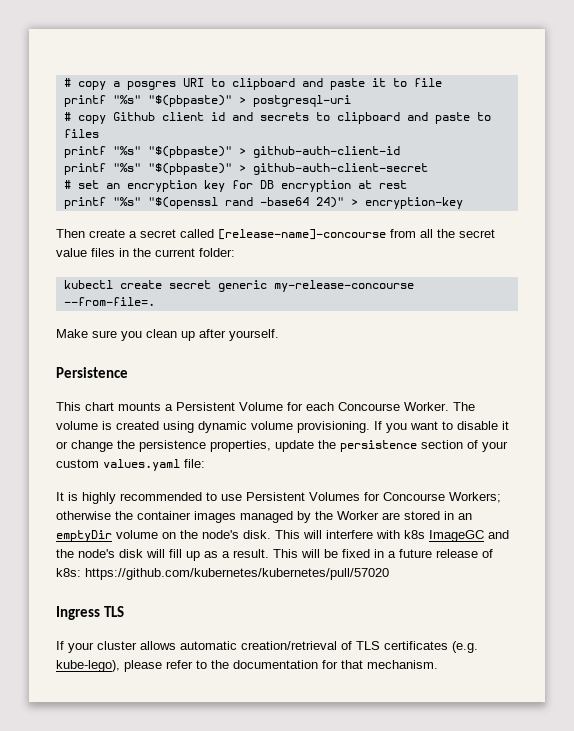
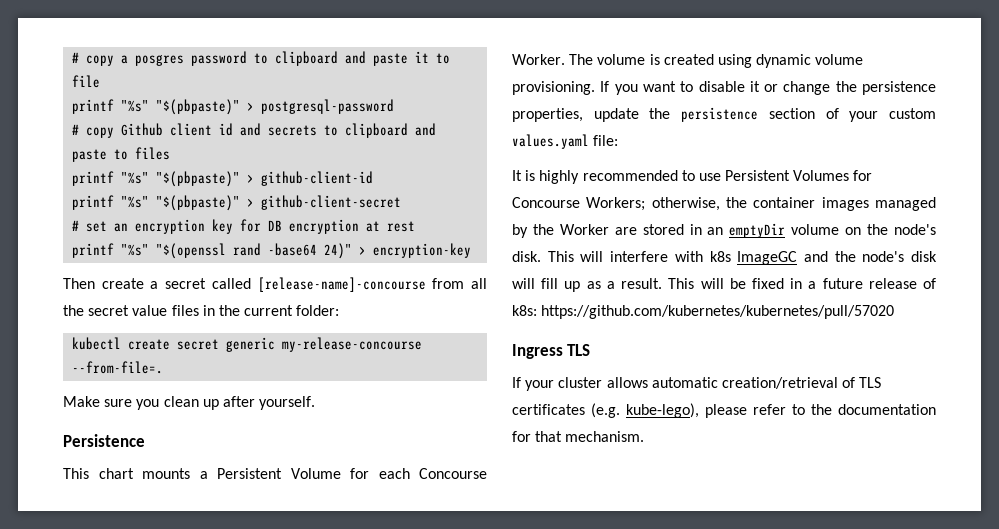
- # copy a posgres URI to clipboard and paste it to file
+ # copy a posgres password to clipboard and paste it to file
- printf "%s" "$(pbpaste)" > postgresql-uri
+ printf "%s" "$(pbpaste)" > postgresql-password
- printf "%s" "$(pbpaste)" > github-auth-client-id
- printf "%s" "$(pbpaste)" > github-auth-client-secret
+ printf "%s" "$(pbpaste)" > github-client-id
+ printf "%s" "$(pbpaste)" > github-client-secret
- It is highly recommended to use Persistent Volumes for Concourse Workers; otherwise the container images managed by the Worker are stored in an emptyDir volume on the node's disk.
+ It is highly recommended to use Persistent Volumes for Concourse Workers; otherwise, the container images managed by the Worker are stored in an emptyDir volume on the node's disk.

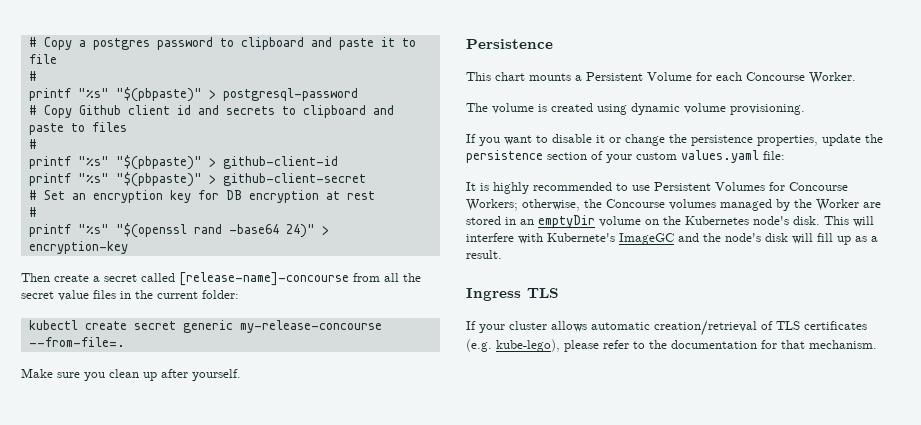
- # copy a posgres password to clipboard and paste it to file
+ # Copy a postgres password to clipboard and paste it to file
+ #
- # copy Github client id and secrets to clipboard and paste to files
+ # Copy Github client id and secrets to clipboard and paste to files
+ #
- # set an encryption key for DB encryption at rest
+ # Set an encryption key for DB encryption at rest
+ #
- This chart mounts a Persistent Volume for each Concourse Worker. The volume is created using dynamic volume provisioning. If you want to disable it or change the persistence properties, update the persistence section of your custom values.yaml file:
+ This chart mounts a Persistent Volume for each Concourse Worker.
+ The volume is created using dynamic volume provisioning.
+ If you want to disable it or change the persistence properties, update the persistence section of your custom values.yaml file:
- It is highly recommended to use Persistent Volumes for Concourse Workers; otherwise, the container images managed by the Worker are stored in an emptyDir volume on the node's disk.
+ It is highly recommended to use Persistent Volumes for Concourse Workers; otherwise, the Concourse volumes managed by the Worker are stored in an emptyDir volume on the Kubernetes node's disk.
- This will interfere with k8s ImageGC and the node's disk will fill up as a result. This will be fixed in a future release of k8s: https://github.com/kubernetes/kubernetes/pull/57020
+ This will interfere with Kubernete's ImageGC and the node's disk will fill up as a result.

